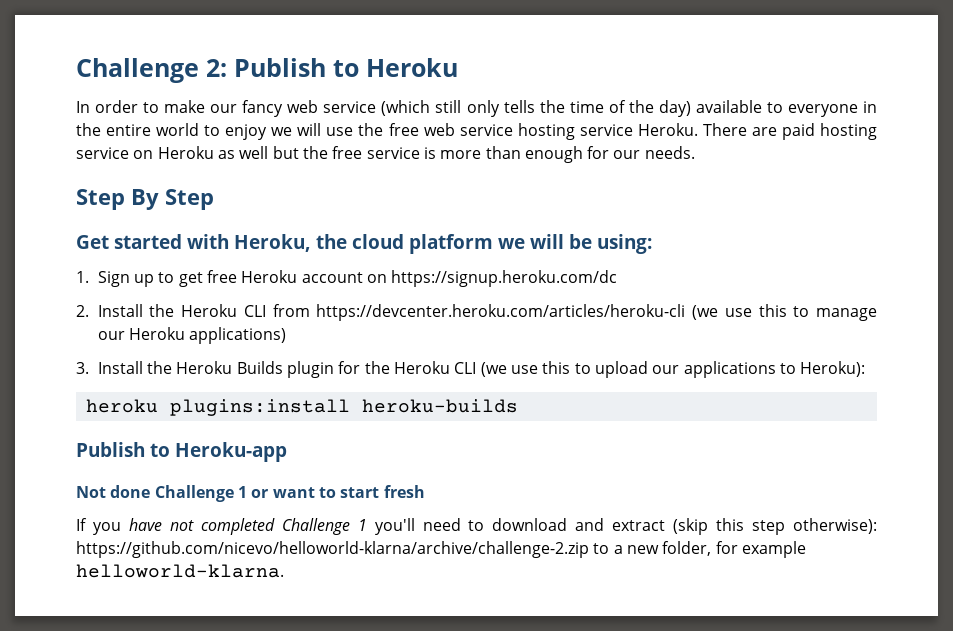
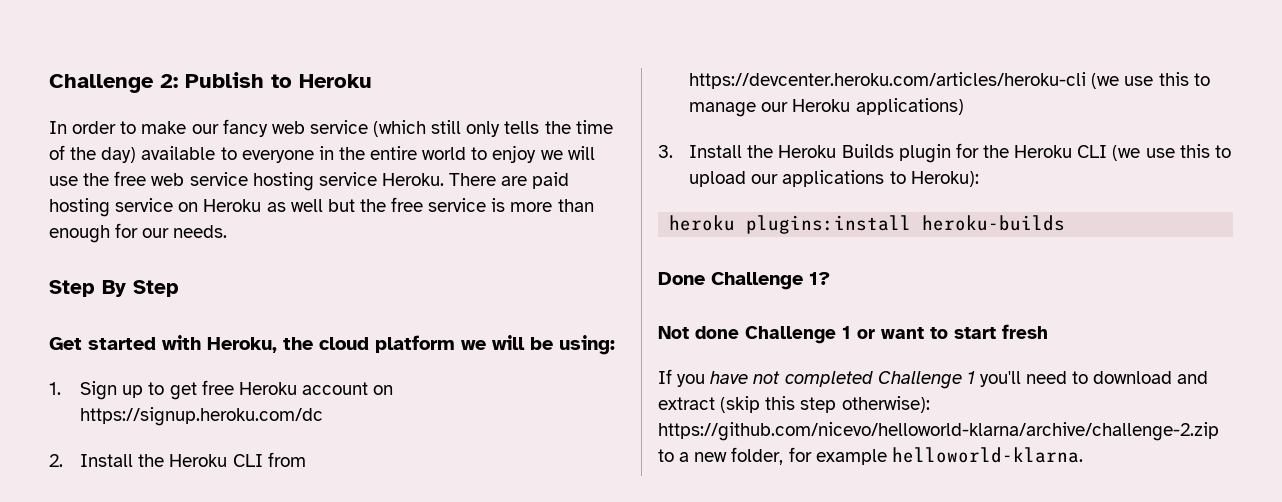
- Publish to Heroku-app
+ Done Challenge 1?

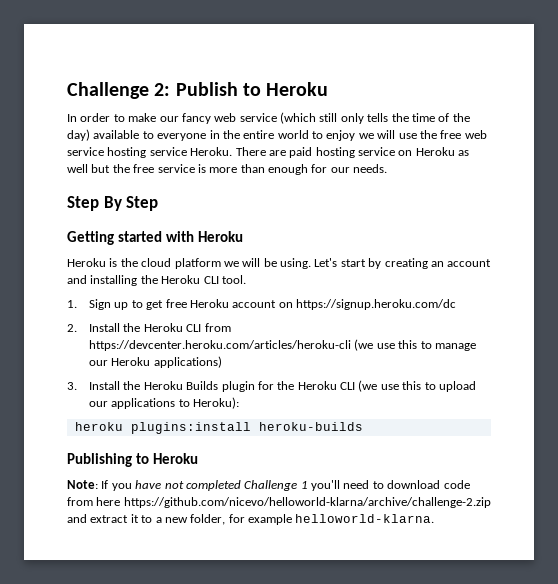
- Get started with Heroku, the cloud platform we will be using:
+ Getting started with Heroku
+ Heroku is the cloud platform we will be using. Let's start by creating an account and installing the Heroku CLI tool.
- Done Challenge 1?
- Not done Challenge 1 or want to start fresh
- If you have not completed Challenge 1 you'll need to download and extract (skip this step otherwise): https://github.com/nicevo/helloworld-klarna/archive/challenge-2.zip to a new folder, for example helloworld-klarna.
+ Publishing to Heroku
+ Note: If you have not completed Challenge 1 you'll need to download code from here https://github.com/nicevo/helloworld-klarna/archive/challenge-2.zip and extract it to a new folder, for example helloworld-klarna.

